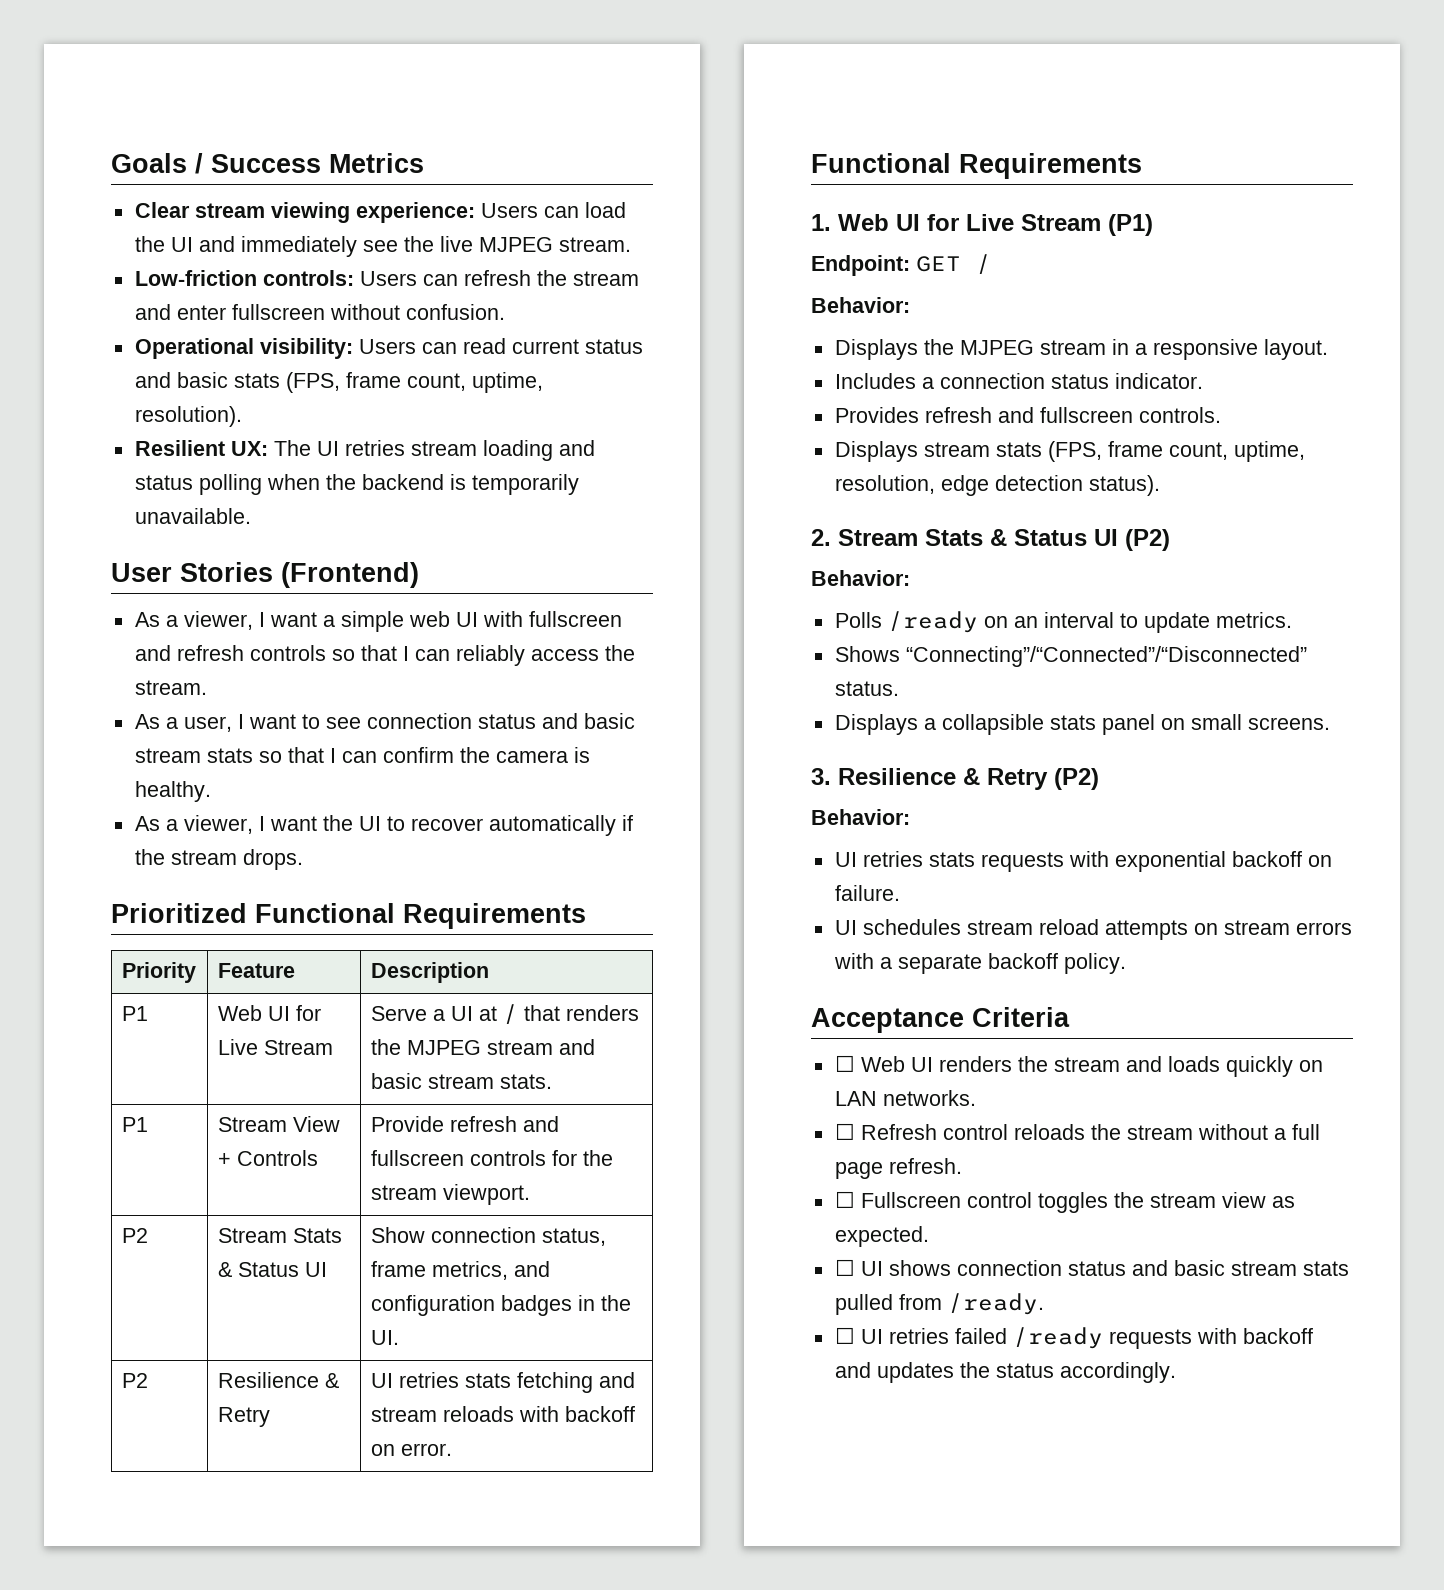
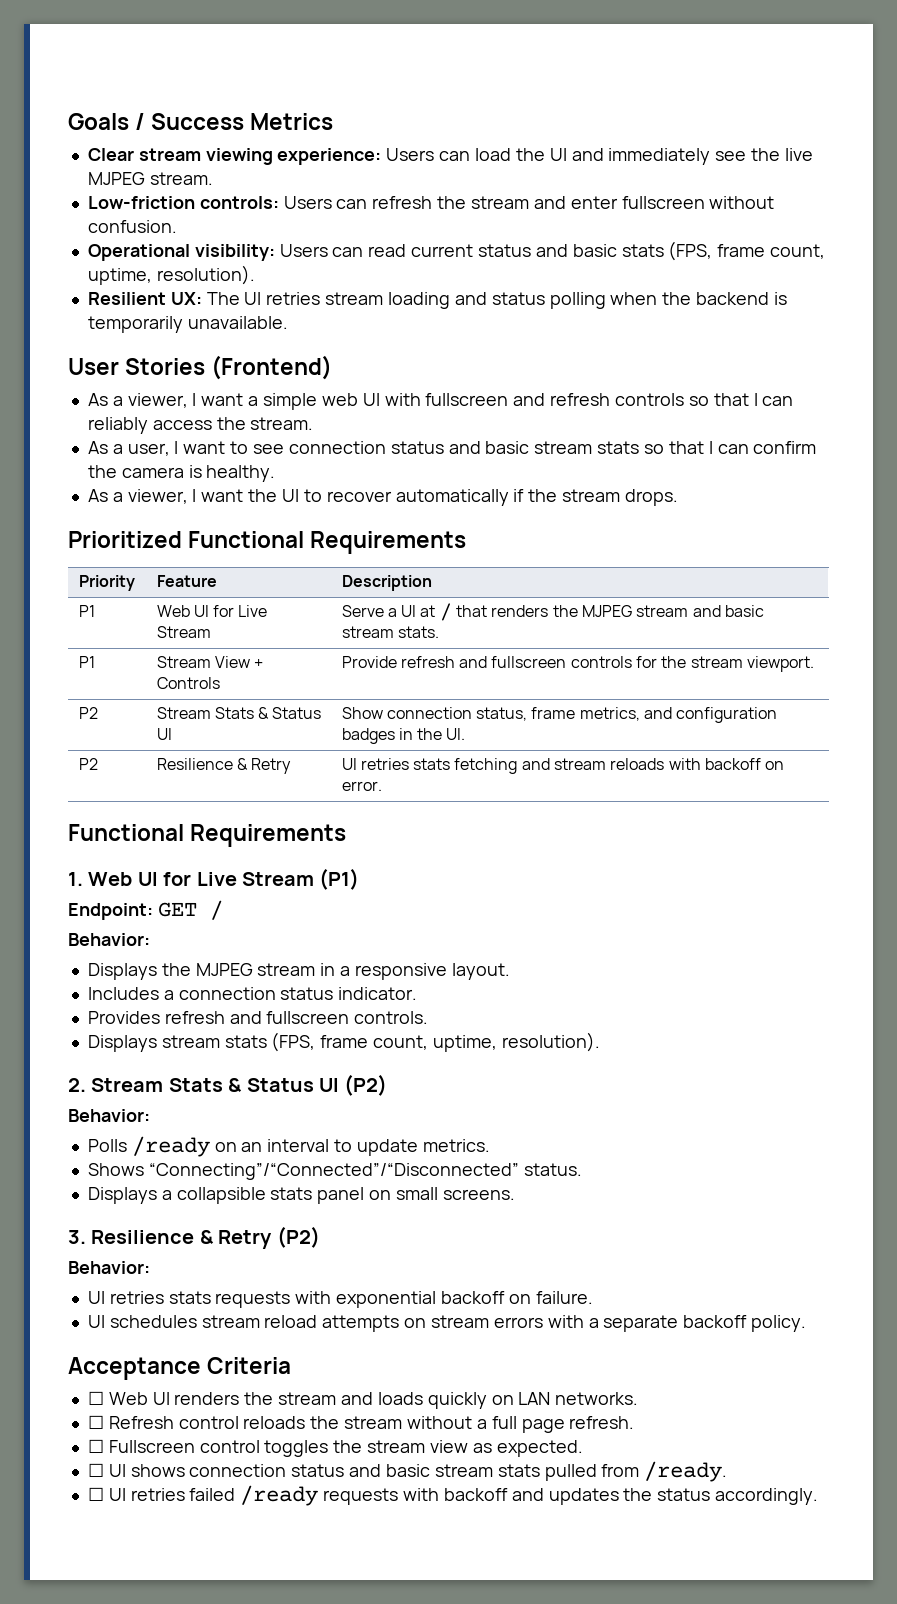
- Displays stream stats (FPS, frame count, uptime, resolution, edge detection status).
+ Displays stream stats (FPS, frame count, uptime, resolution).

